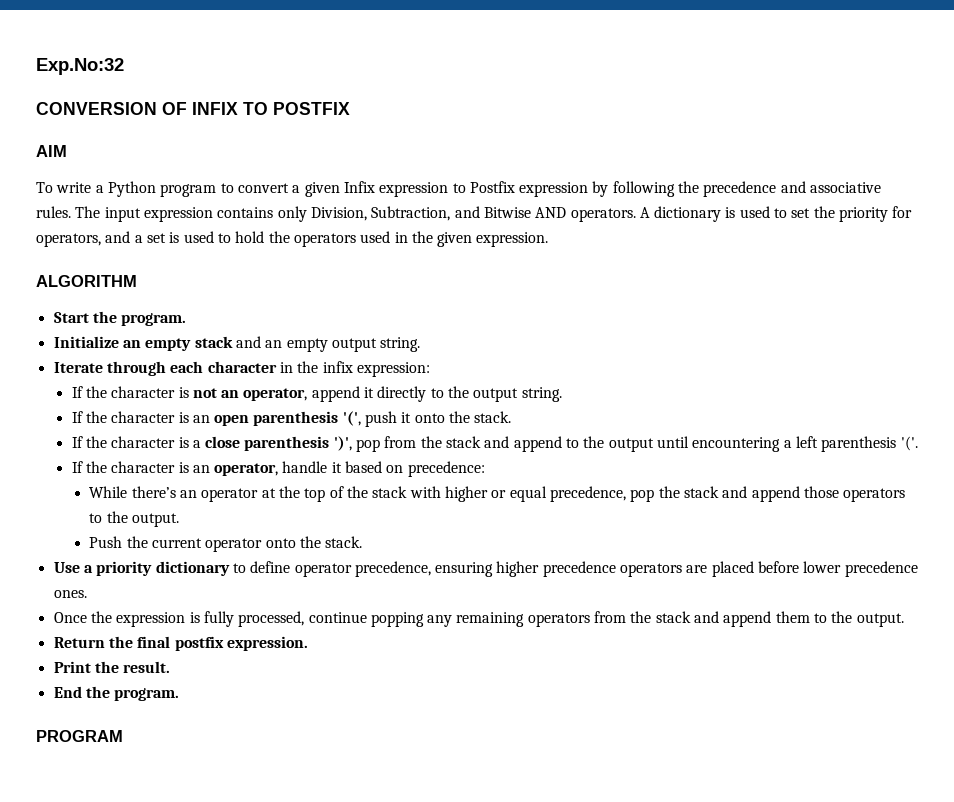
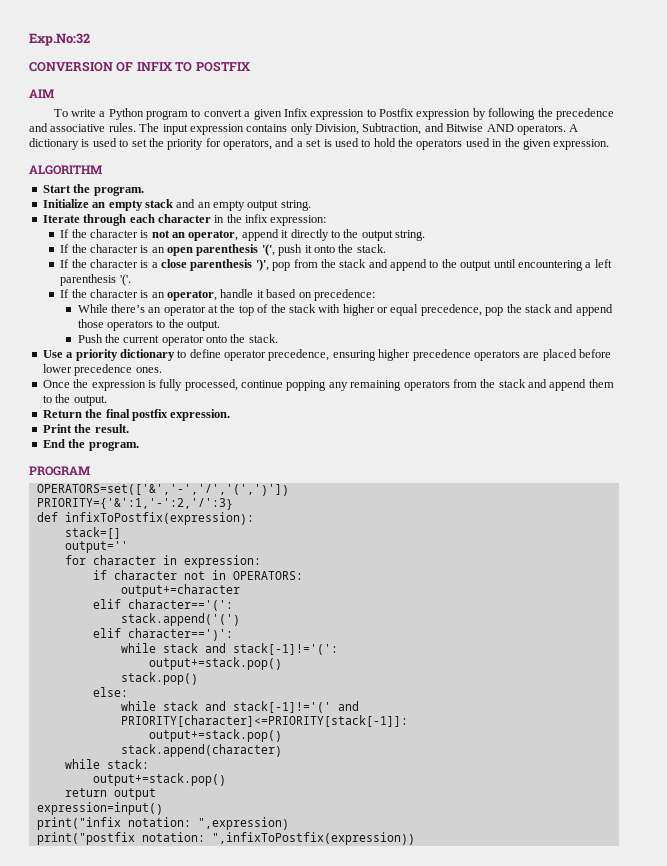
+ OPERATORS=set(['&','-','/','(',')'])
+ PRIORITY={'&':1,'-':2,'/':3}
+ def infixToPostfix(expression):
+ stack=[]
+ output=''
+ for character in expression:
+ if character not in OPERATORS:
+ output+=character
+ elif character=='(':
+ stack.append('(')
+ elif character==')':
+ while stack and stack[-1]!='(':
+ output+=stack.pop()
+ stack.pop()
+ else:
+ while stack and stack[-1]!='(' and PRIORITY[character]<=PRIORITY[stack[-1]]:
+ output+=stack.pop()
+ stack.append(character)
+ while stack:
+ output+=stack.pop()
+ return output
+ expression=input()
+ print("infix notation: ",expression)
+ print("postfix notation: ",infixToPostfix(expression))

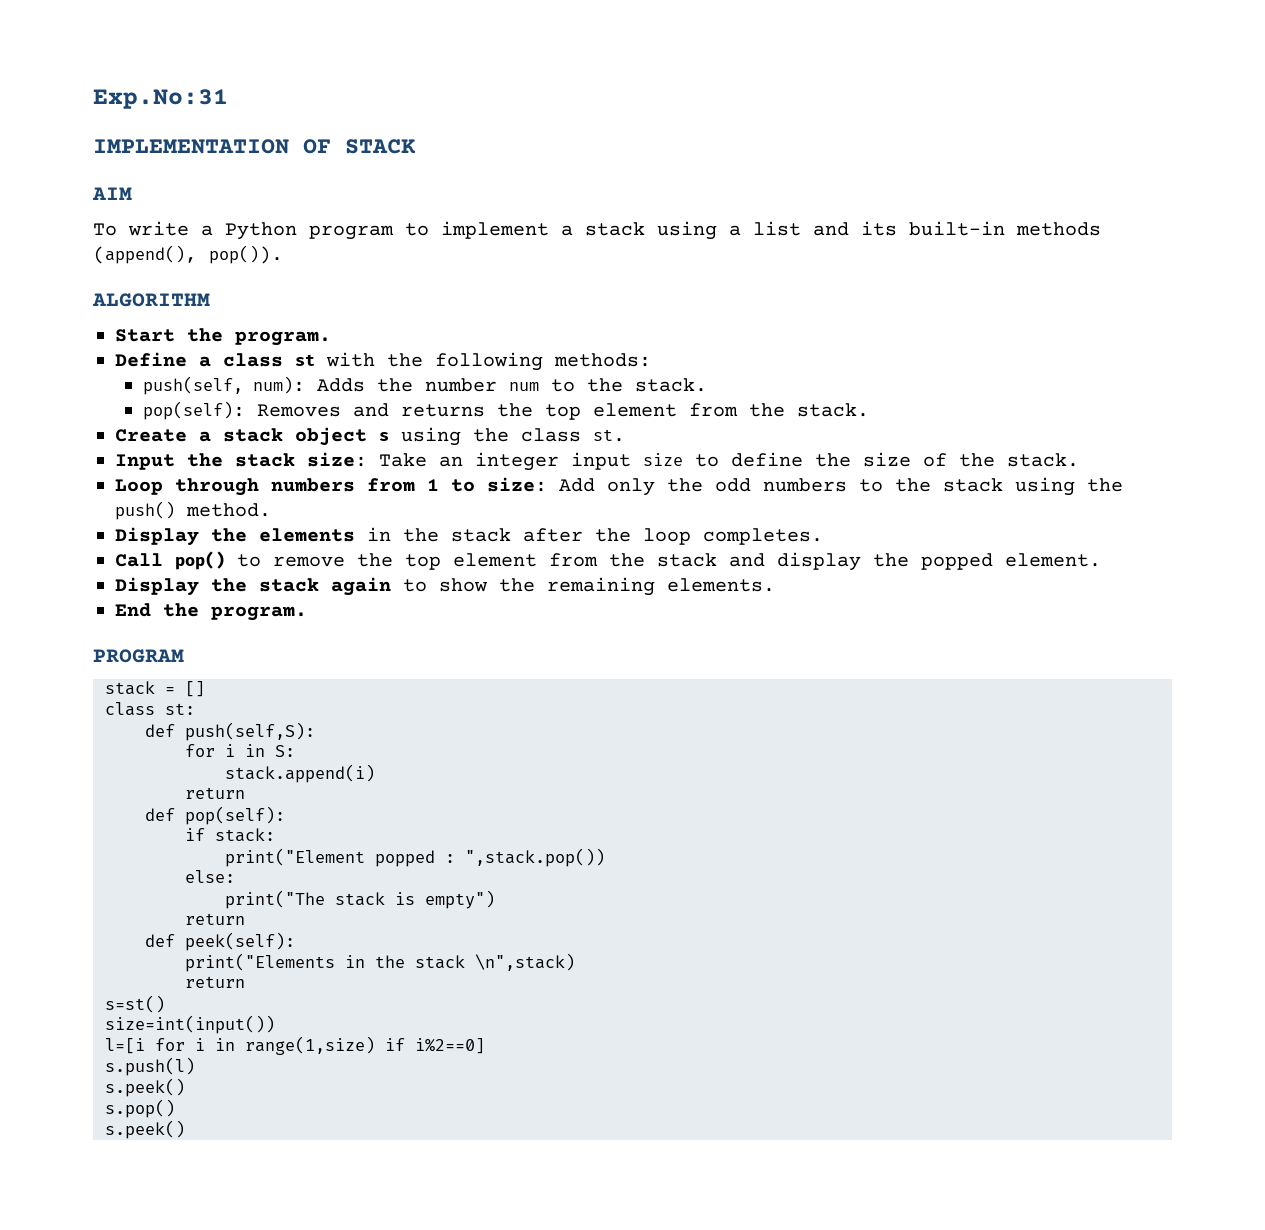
- Exp.No:32
- CONVERSION OF INFIX TO POSTFIX
+ Exp.No:31
+ IMPLEMENTATION OF STACK
- To write a Python program to convert a given Infix expression to Postfix expression by following the precedence and associative rules. The input expression contains only Division, Subtraction, and Bitwise AND operators. A dictionary is used to set the priority for operators, and a set is used to hold the operators used in the given expression.
+ To write a Python program to implement a stack using a list and its built-in methods (append(), pop()).
  ALGORITHM
  Start the program.
- Initialize an empty stack and an empty output string.
- Iterate through each character in the infix expression:
- If the character is not an operator, append it directly to the output string.
- If the character is an open parenthesis '(', push it onto the stack.
- If the character is a close parenthesis ')', pop from the stack and append to the output until encountering a left parenthesis '('.
- If the character is an operator, handle it based on precedence:
- While there’s an operator at the top of the stack with higher or equal precedence, pop the stack and append those operators to the output.
- Push the current operator onto the stack.
- Use a priority dictionary to define operator precedence, ensuring higher precedence operators are placed before lower precedence ones.
- Once the expression is fully processed, continue popping any remaining operators from the stack and append them to the output.
- Return the final postfix expression.
- Print the result.
+ Define a class st with the following methods:
+ push(self, num): Adds the number num to the stack.
+ pop(self): Removes and returns the top element from the stack.
+ Create a stack object s using the class st.
+ Input the stack size: Take an integer input size to define the size of the stack.
+ Loop through numbers from 1 to size: Add only the odd numbers to the stack using the push() method.
+ Display the elements in the stack after the loop completes.
+ Call pop() to remove the top element from the stack and display the popped element.
+ Display the stack again to show the remaining elements.
  End the program.
  PROGRAM
- OPERATORS=set(['&','-','/','(',')'])
- PRIORITY={'&':1,'-':2,'/':3}
- def infixToPostfix(expression):
- stack=[]
- output=''
- for character in expression:
- if character not in OPERATORS:
- output+=character
- elif character=='(':
- stack.append('(')
- elif character==')':
- while stack and stack[-1]!='(':
- output+=stack.pop()
- stack.pop()
+ stack = []
+ class st:
+ def push(self,S):
+ for i in S:
+ stack.append(i)
+ return
+ def pop(self):
+ if stack:
+ print("Element popped : ",stack.pop())
  else:
- while stack and stack[-1]!='(' and PRIORITY[character]<=PRIORITY[stack[-1]]:
- output+=stack.pop()
- stack.append(character)
- while stack:
- output+=stack.pop()
- return output
- expression=input()
- print("infix notation: ",expression)
- print("postfix notation: ",infixToPostfix(expression))
+ print("The stack is empty")
+ return
+ def peek(self):
+ print("Elements in the stack \n",stack)
+ return
+ s=st()
+ size=int(input())
+ l=[i for i in range(1,size) if i%2==0]
+ s.push(l)
+ s.peek()
+ s.pop()
+ s.peek()

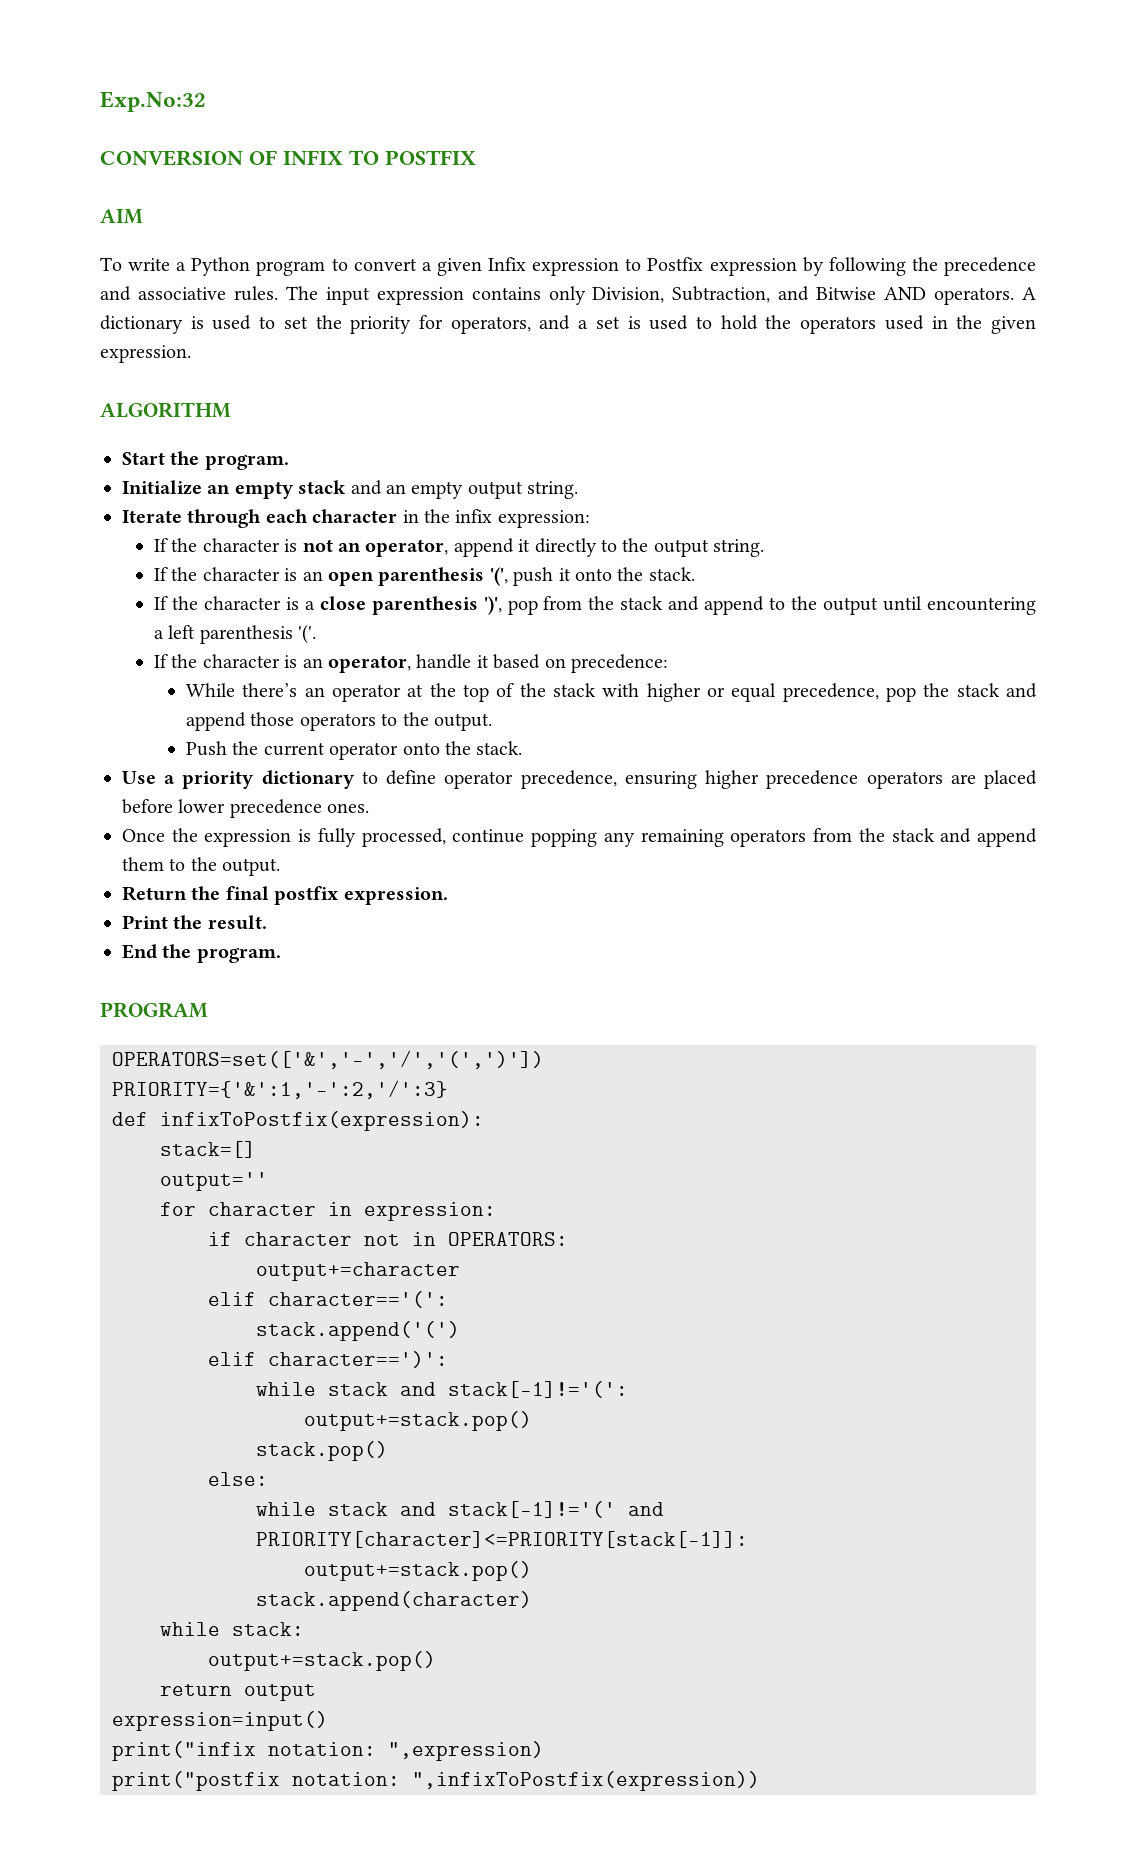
- Exp.No:31
- IMPLEMENTATION OF STACK
+ Exp.No:32
+ CONVERSION OF INFIX TO POSTFIX
- To write a Python program to implement a stack using a list and its built-in methods (append(), pop()).
+ To write a Python program to convert a given Infix expression to Postfix expression by following the precedence and associative rules. The input expression contains only Division, Subtraction, and Bitwise AND operators. A dictionary is used to set the priority for operators, and a set is used to hold the operators used in the given expression.
  ALGORITHM
  Start the program.
- Define a class st with the following methods:
- push(self, num): Adds the number num to the stack.
- pop(self): Removes and returns the top element from the stack.
- Create a stack object s using the class st.
- Input the stack size: Take an integer input size to define the size of the stack.
- Loop through numbers from 1 to size: Add only the odd numbers to the stack using the push() method.
- Display the elements in the stack after the loop completes.
- Call pop() to remove the top element from the stack and display the popped element.
- Display the stack again to show the remaining elements.
+ Initialize an empty stack and an empty output string.
+ Iterate through each character in the infix expression:
+ If the character is not an operator, append it directly to the output string.
+ If the character is an open parenthesis '(', push it onto the stack.
+ If the character is a close parenthesis ')', pop from the stack and append to the output until encountering a left parenthesis '('.
+ If the character is an operator, handle it based on precedence:
+ While there’s an operator at the top of the stack with higher or equal precedence, pop the stack and append those operators to the output.
+ Push the current operator onto the stack.
+ Use a priority dictionary to define operator precedence, ensuring higher precedence operators are placed before lower precedence ones.
+ Once the expression is fully processed, continue popping any remaining operators from the stack and append them to the output.
+ Return the final postfix expression.
+ Print the result.
  End the program.
  PROGRAM
- stack = []
- class st:
- def push(self,S):
- for i in S:
- stack.append(i)
- return
- def pop(self):
- if stack:
- print("Element popped : ",stack.pop())
+ OPERATORS=set(['&','-','/','(',')'])
+ PRIORITY={'&':1,'-':2,'/':3}
+ def infixToPostfix(expression):
+ stack=[]
+ output=''
+ for character in expression:
+ if character not in OPERATORS:
+ output+=character
+ elif character=='(':
+ stack.append('(')
+ elif character==')':
+ while stack and stack[-1]!='(':
+ output+=stack.pop()
+ stack.pop()
  else:
- print("The stack is empty")
- return
- def peek(self):
- print("Elements in the stack \n",stack)
- return
- s=st()
- size=int(input())
- l=[i for i in range(1,size) if i%2==0]
- s.push(l)
- s.peek()
- s.pop()
- s.peek()
+ while stack and stack[-1]!='(' and PRIORITY[character]<=PRIORITY[stack[-1]]:
+ output+=stack.pop()
+ stack.append(character)
+ while stack:
+ output+=stack.pop()
+ return output
+ expression=input()
+ print("infix notation: ",expression)
+ print("postfix notation: ",infixToPostfix(expression))

